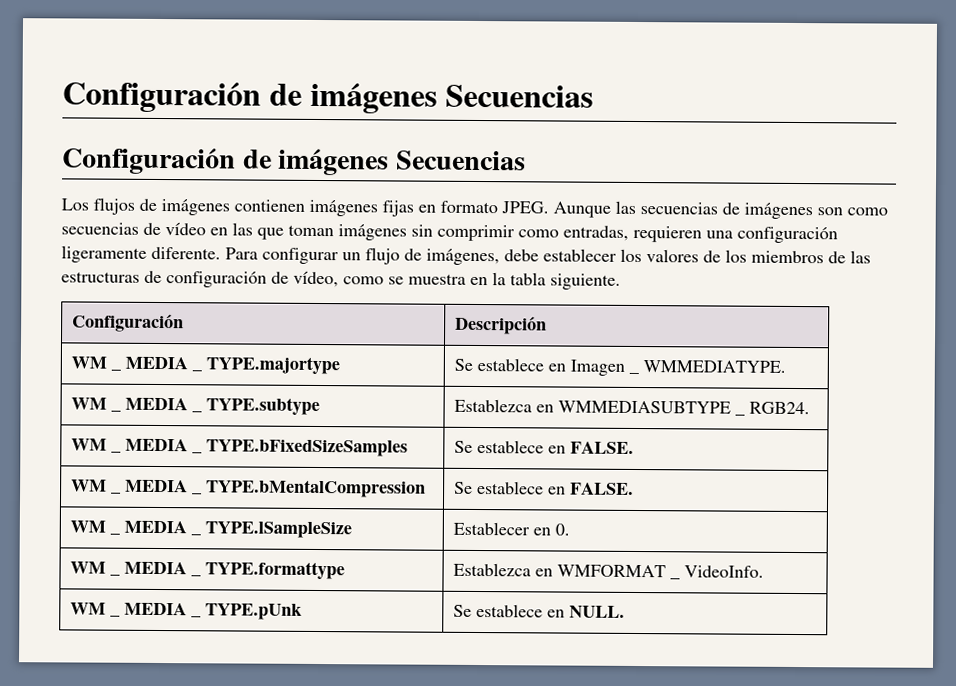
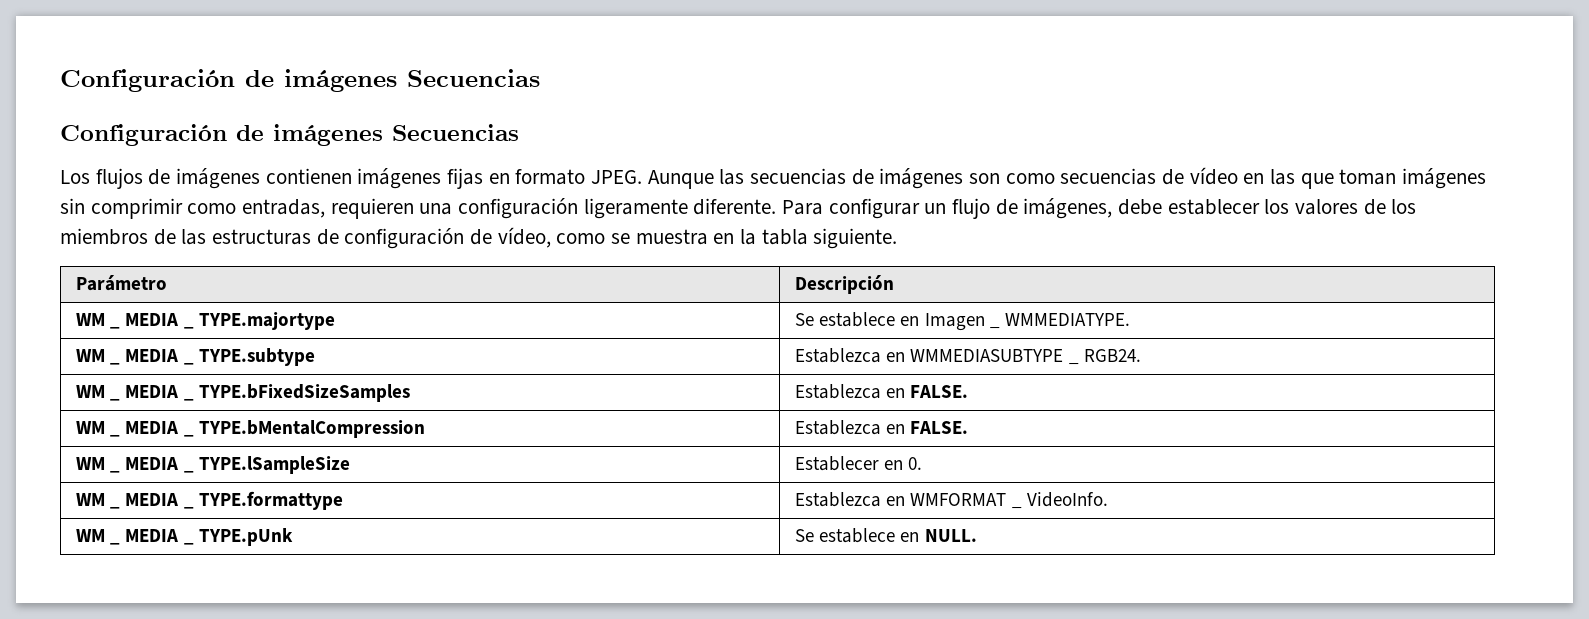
- Configuración | Descripción
+ Parámetro | Descripción
- WM _ MEDIA _ TYPE.bFixedSizeSamples | Se establece en FALSE.
+ WM _ MEDIA _ TYPE.bFixedSizeSamples | Establezca en FALSE.
- WM _ MEDIA _ TYPE.bMentalCompression | Se establece en FALSE.
+ WM _ MEDIA _ TYPE.bMentalCompression | Establezca en FALSE.

